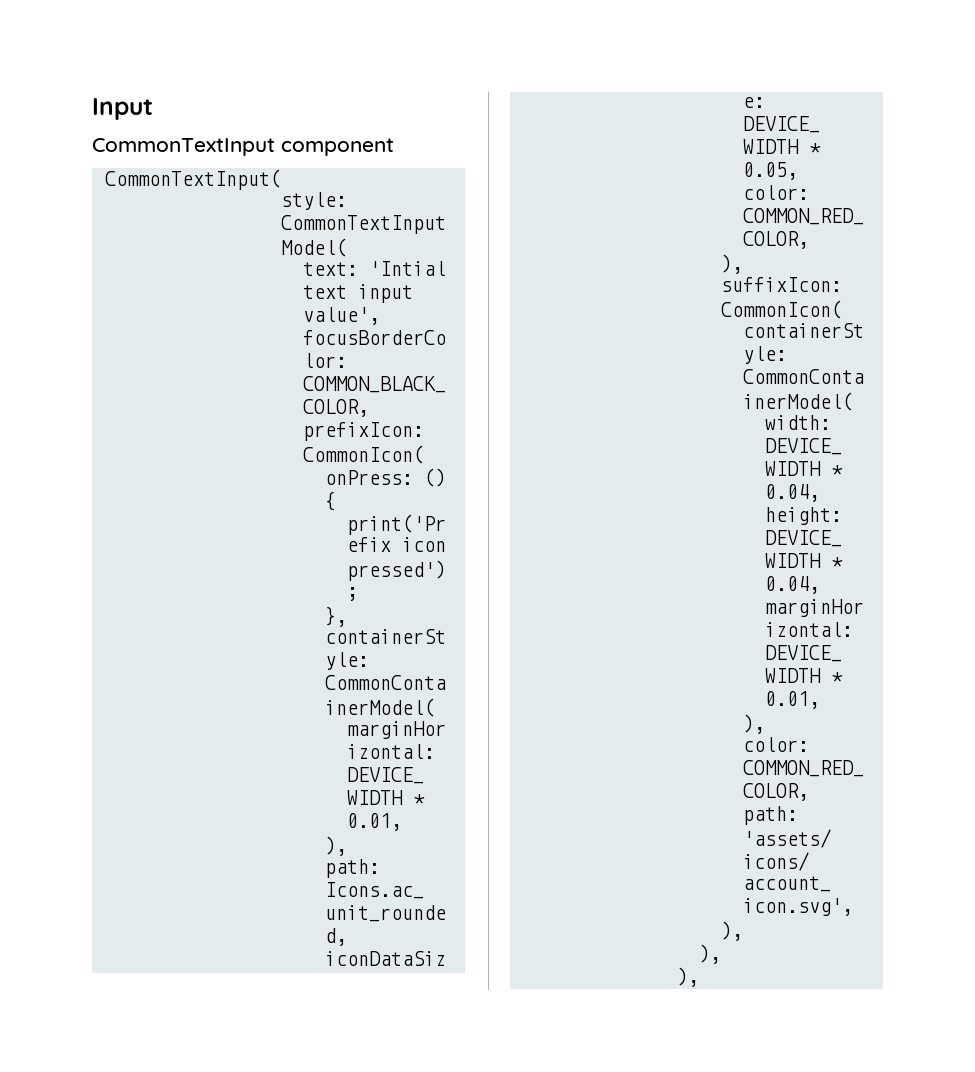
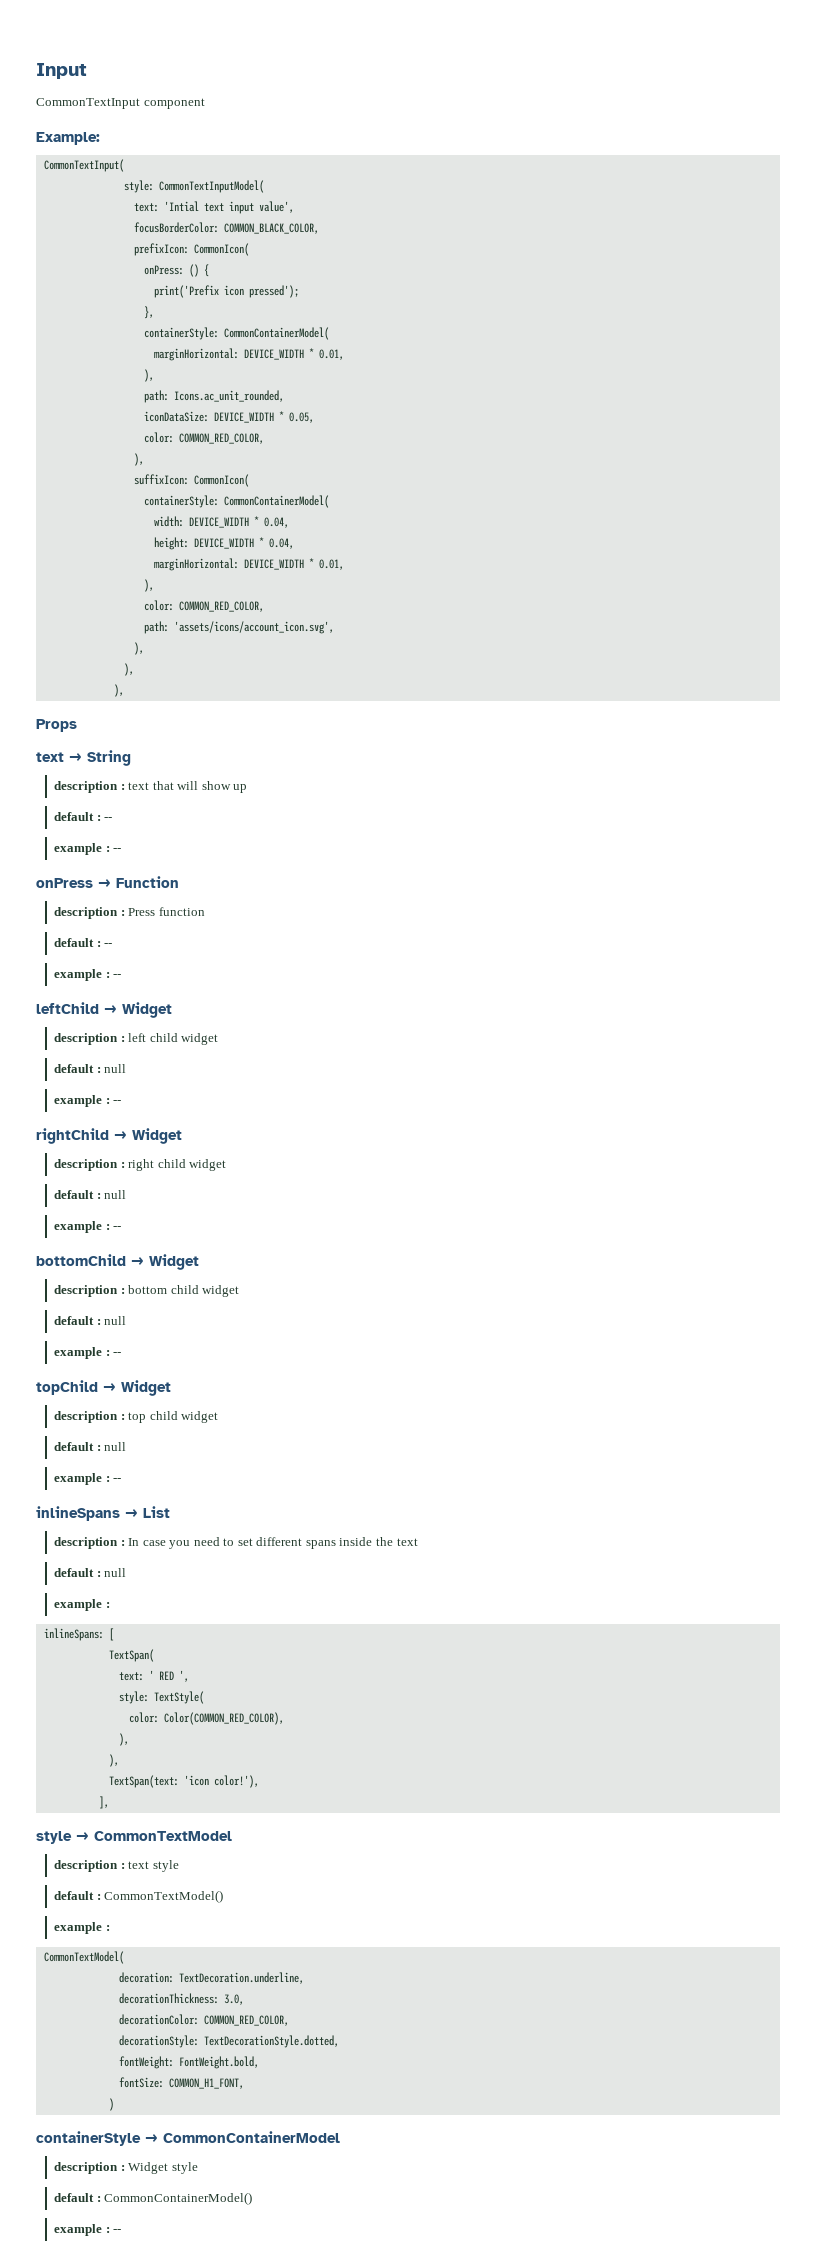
+ Example:
+ Props
+ text → String
+ description : text that will show up
+ default : --
+ example : --
+ onPress → Function
+ description : Press function
+ default : --
+ example : --
+ leftChild → Widget
+ description : left child widget
+ default : null
+ example : --
+ rightChild → Widget
+ description : right child widget
+ default : null
+ example : --
+ bottomChild → Widget
+ description : bottom child widget
+ default : null
+ example : --
+ topChild → Widget
+ description : top child widget
+ default : null
+ example : --
+ inlineSpans → List
+ description : In case you need to set different spans inside the text
+ default : null
+ example :
+ inlineSpans: [
+ TextSpan(
+ text: ' RED ',
+ style: TextStyle(
+ color: Color(COMMON_RED_COLOR),
+ ),
+ ),
+ TextSpan(text: 'icon color!'),
+ ],
+ style → CommonTextModel
+ description : text style
+ default : CommonTextModel()
+ example :
+ CommonTextModel(
+ decoration: TextDecoration.underline,
+ decorationThickness: 3.0,
+ decorationColor: COMMON_RED_COLOR,
+ decorationStyle: TextDecorationStyle.dotted,
+ fontWeight: FontWeight.bold,
+ fontSize: COMMON_H1_FONT,
+ )
+ containerStyle → CommonContainerModel
+ description : Widget style
+ default : CommonContainerModel()
+ example : --

